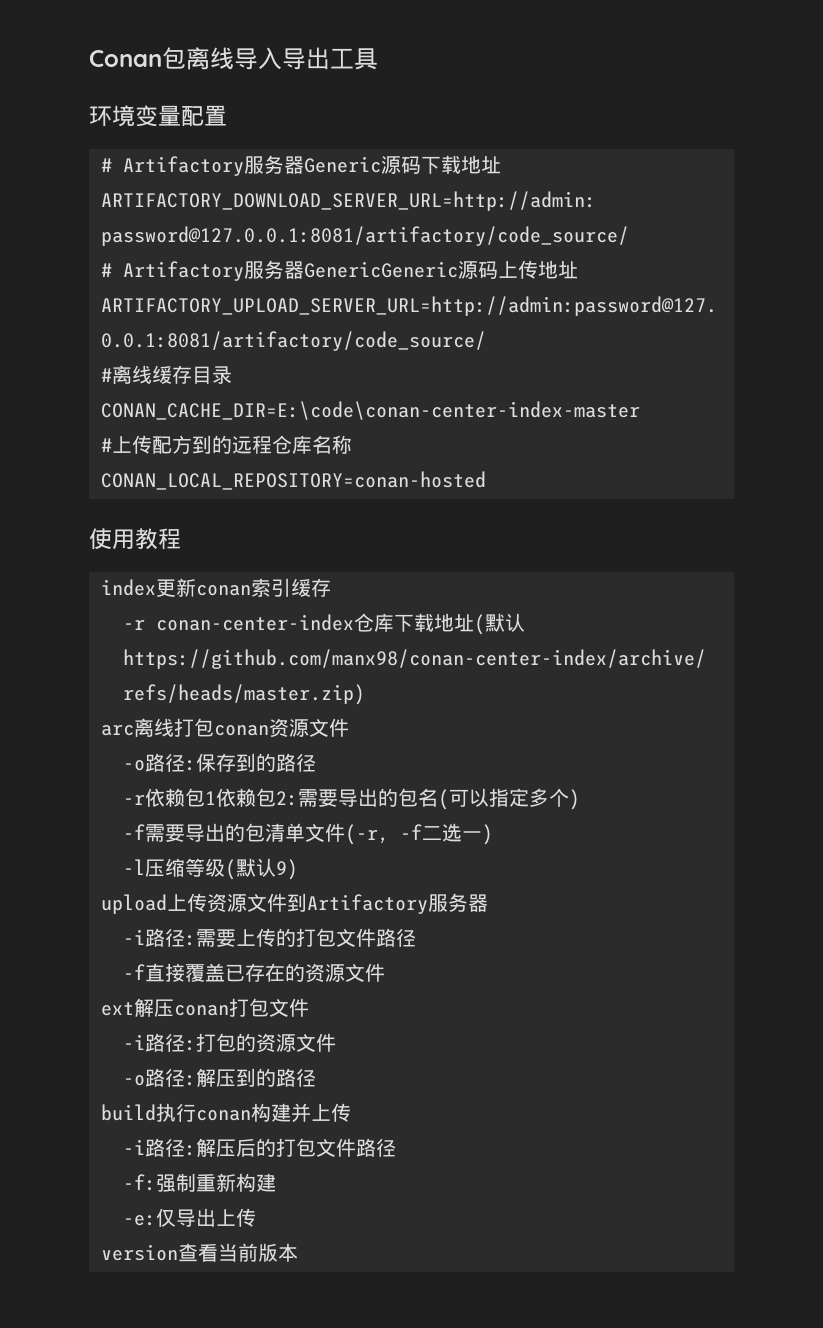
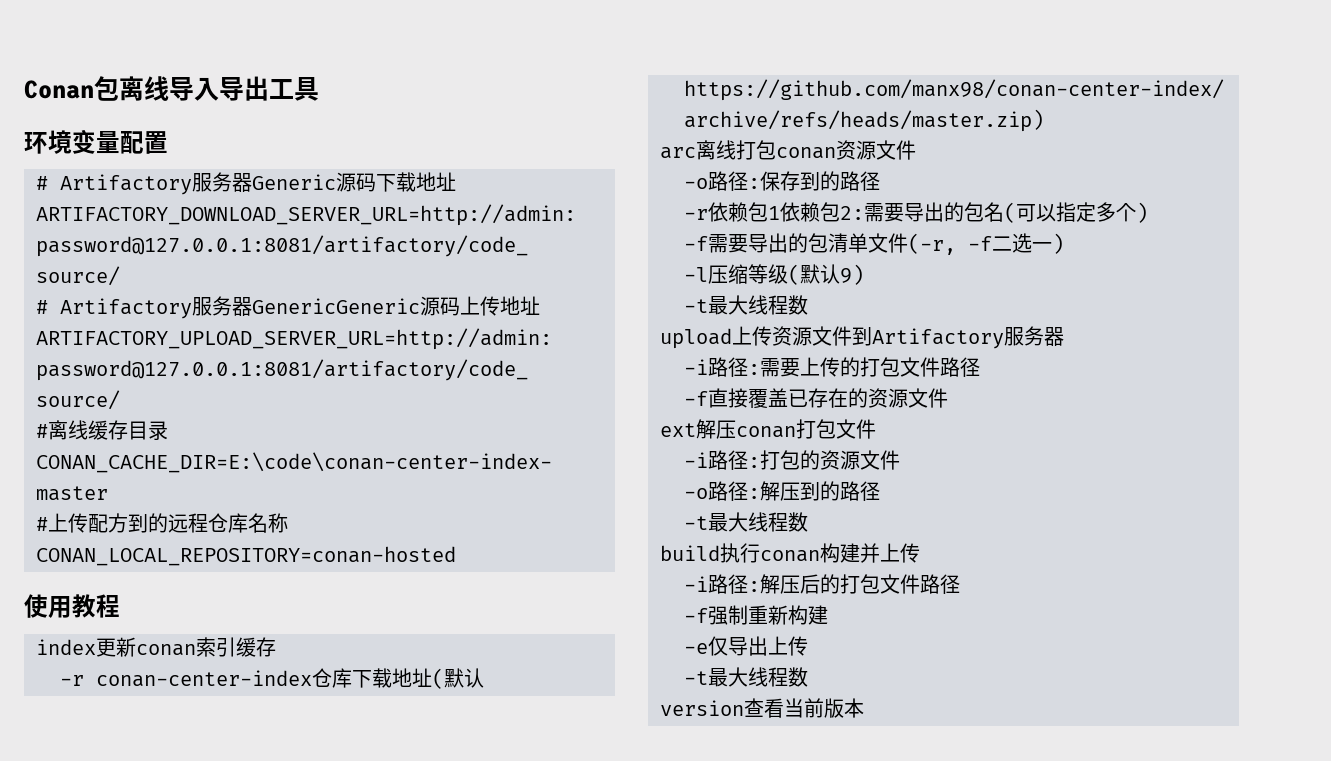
  -l压缩等级(默认9)
+ -t最大线程数
  -o路径:解压到的路径
+ -t最大线程数
- -f:强制重新构建
+ -f强制重新构建
- -e:仅导出上传
+ -e仅导出上传
+ -t最大线程数

